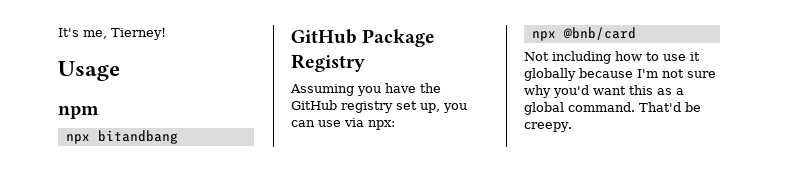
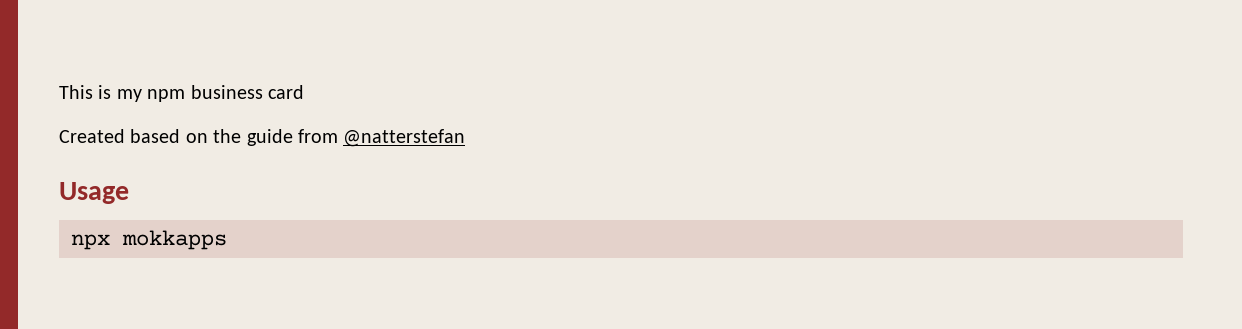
- It's me, Tierney!
+ This is my npm business card
+ Created based on the guide from @natterstefan
- npm
- npx bitandbang
- GitHub Package Registry
- Assuming you have the GitHub registry set up, you can use via npx:
- npx @bnb/card
- Not including how to use it globally because I'm not sure why you'd want this as a global command. That'd be creepy.
+ npx mokkapps

